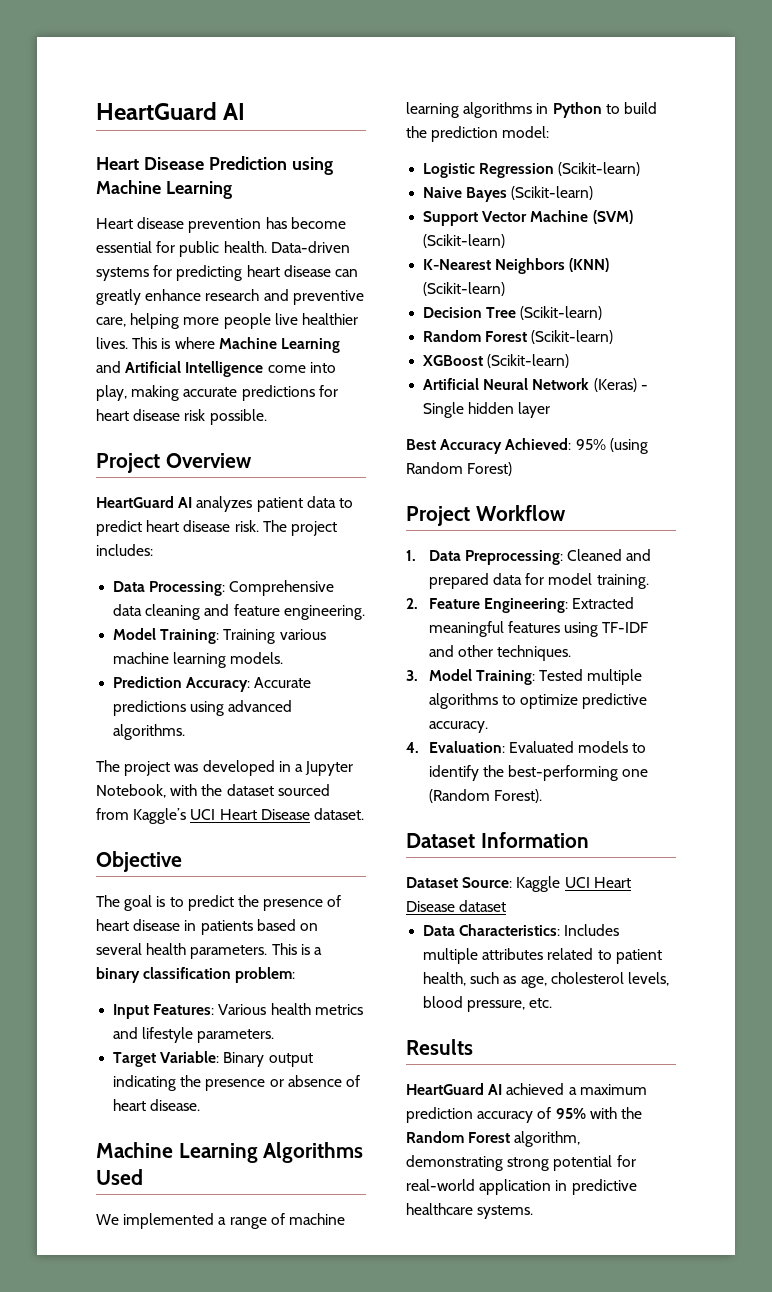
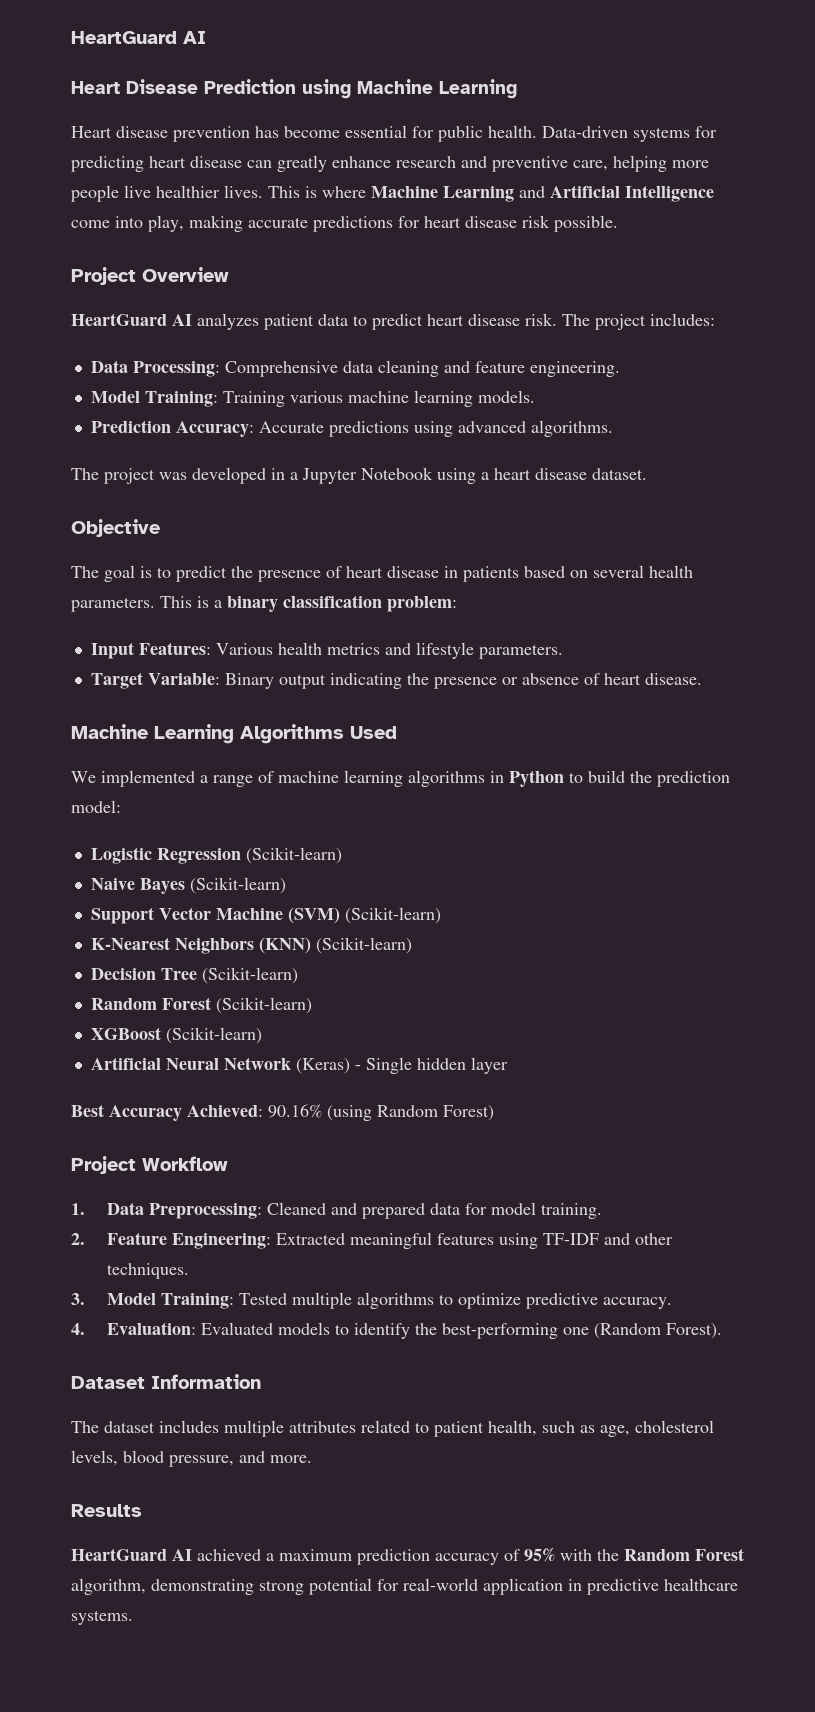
- The project was developed in a Jupyter Notebook, with the dataset sourced from Kaggle’s UCI Heart Disease dataset.
+ The project was developed in a Jupyter Notebook using a heart disease dataset.
- Best Accuracy Achieved: 95% (using Random Forest)
+ Best Accuracy Achieved: 90.16% (using Random Forest)
- Dataset Source: Kaggle UCI Heart Disease dataset
- Data Characteristics: Includes multiple attributes related to patient health, such as age, cholesterol levels, blood pressure, etc.
+ The dataset includes multiple attributes related to patient health, such as age, cholesterol levels, blood pressure, and more.

